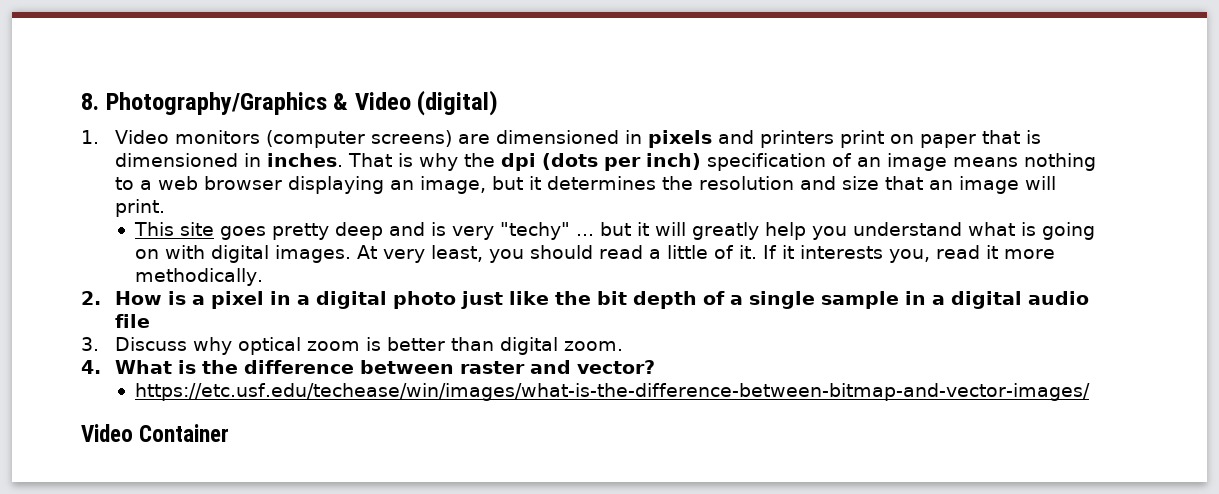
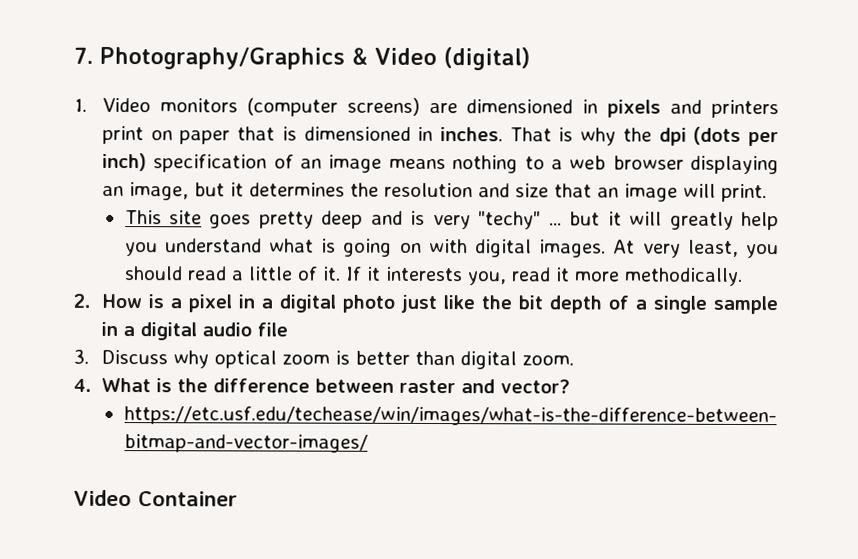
- 8. Photography/Graphics & Video (digital)
+ 7. Photography/Graphics & Video (digital)

